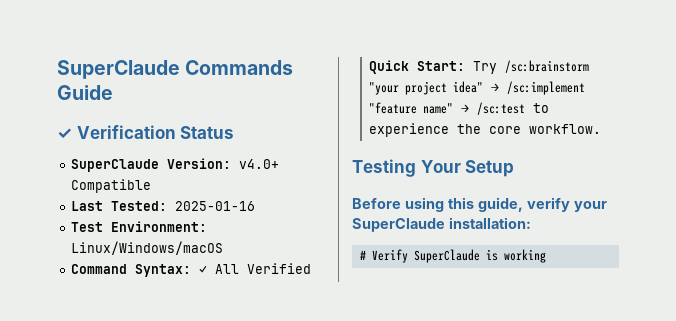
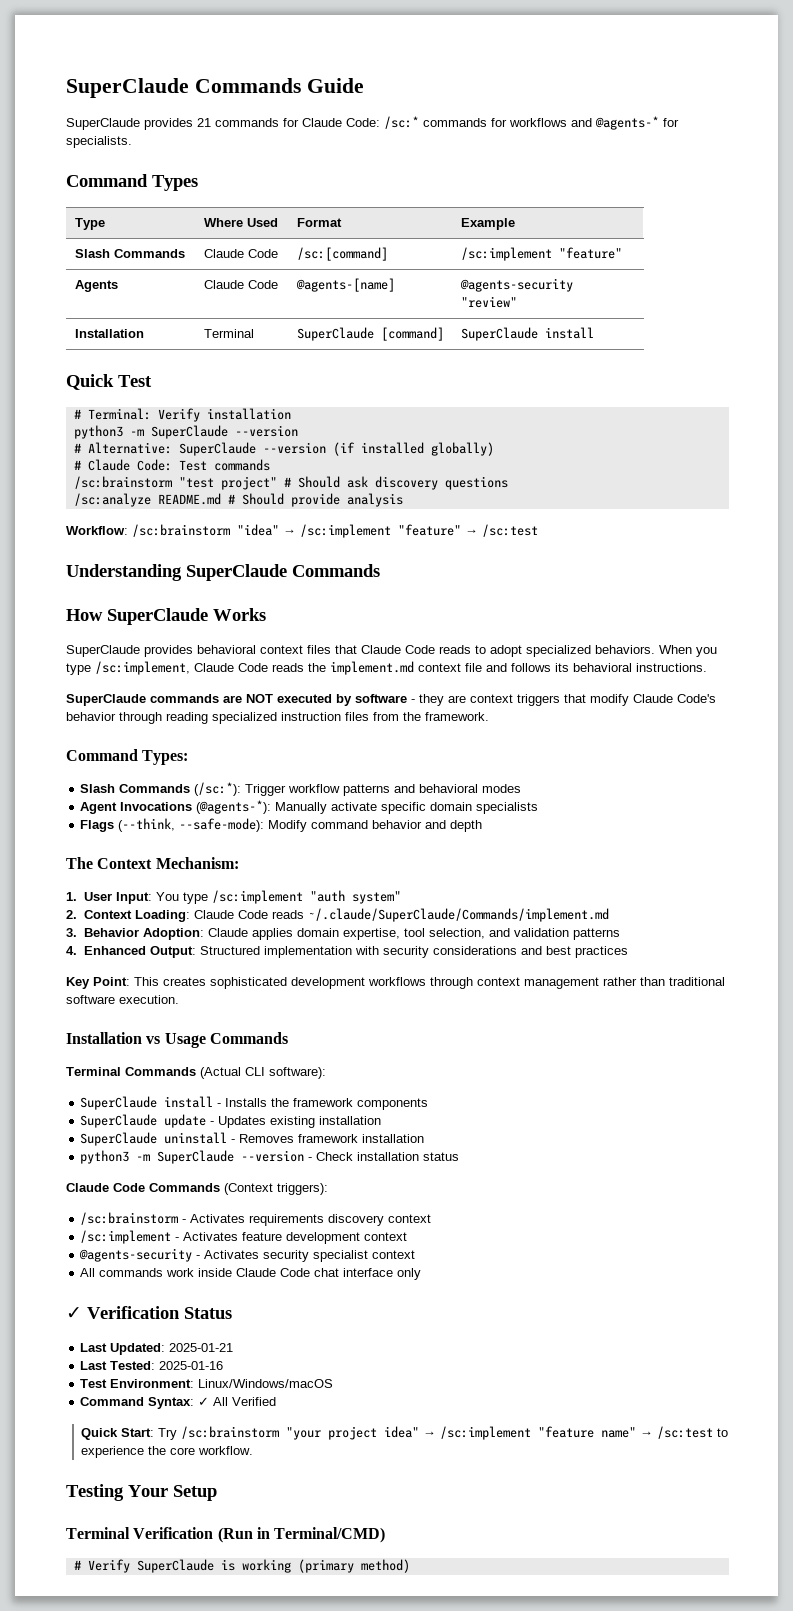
+ SuperClaude provides 21 commands for Claude Code: /sc:* commands for workflows and @agents-* for specialists.
+ Command Types
+ Type | Where Used | Format | Example
+ Slash Commands | Claude Code | /sc:[command] | /sc:implement "feature"
+ Agents | Claude Code | @agents-[name] | @agents-security "review"
+ Installation | Terminal | SuperClaude [command] | SuperClaude install
+ Quick Test
+ # Terminal: Verify installation
+ python3 -m SuperClaude --version
+ # Alternative: SuperClaude --version (if installed globally)
+ # Claude Code: Test commands
+ /sc:brainstorm "test project" # Should ask discovery questions
+ /sc:analyze README.md # Should provide analysis
+ Workflow: /sc:brainstorm "idea" → /sc:implement "feature" → /sc:test
+ Understanding SuperClaude Commands
+ How SuperClaude Works
+ SuperClaude provides behavioral context files that Claude Code reads to adopt specialized behaviors. When you type /sc:implement, Claude Code reads the implement.md context file and follows its behavioral instructions.
+ SuperClaude commands are NOT executed by software - they are context triggers that modify Claude Code's behavior through reading specialized instruction files from the framework.
+ Command Types:
+ Slash Commands (/sc:*): Trigger workflow patterns and behavioral modes
+ Agent Invocations (@agents-*): Manually activate specific domain specialists
+ Flags (--think, --safe-mode): Modify command behavior and depth
+ The Context Mechanism:
+ 1. User Input: You type /sc:implement "auth system"
+ 2. Context Loading: Claude Code reads ~/.claude/SuperClaude/Commands/implement.md
+ 3. Behavior Adoption: Claude applies domain expertise, tool selection, and validation patterns
+ 4. Enhanced Output: Structured implementation with security considerations and best practices
+ Key Point: This creates sophisticated development workflows through context management rather than traditional software execution.
+ Installation vs Usage Commands
+ Terminal Commands (Actual CLI software):
+ SuperClaude install - Installs the framework components
+ SuperClaude update - Updates existing installation
+ SuperClaude uninstall - Removes framework installation
+ python3 -m SuperClaude --version - Check installation status
+ Claude Code Commands (Context triggers):
+ /sc:brainstorm - Activates requirements discovery context
+ /sc:implement - Activates feature development context
+ @agents-security - Activates security specialist context
+ All commands work inside Claude Code chat interface only
- SuperClaude Version: v4.0+ Compatible
+ Last Updated: 2025-01-21
- Before using this guide, verify your SuperClaude installation:
+ Terminal Verification (Run in Terminal/CMD)
- # Verify SuperClaude is working
+ # Verify SuperClaude is working (primary method)

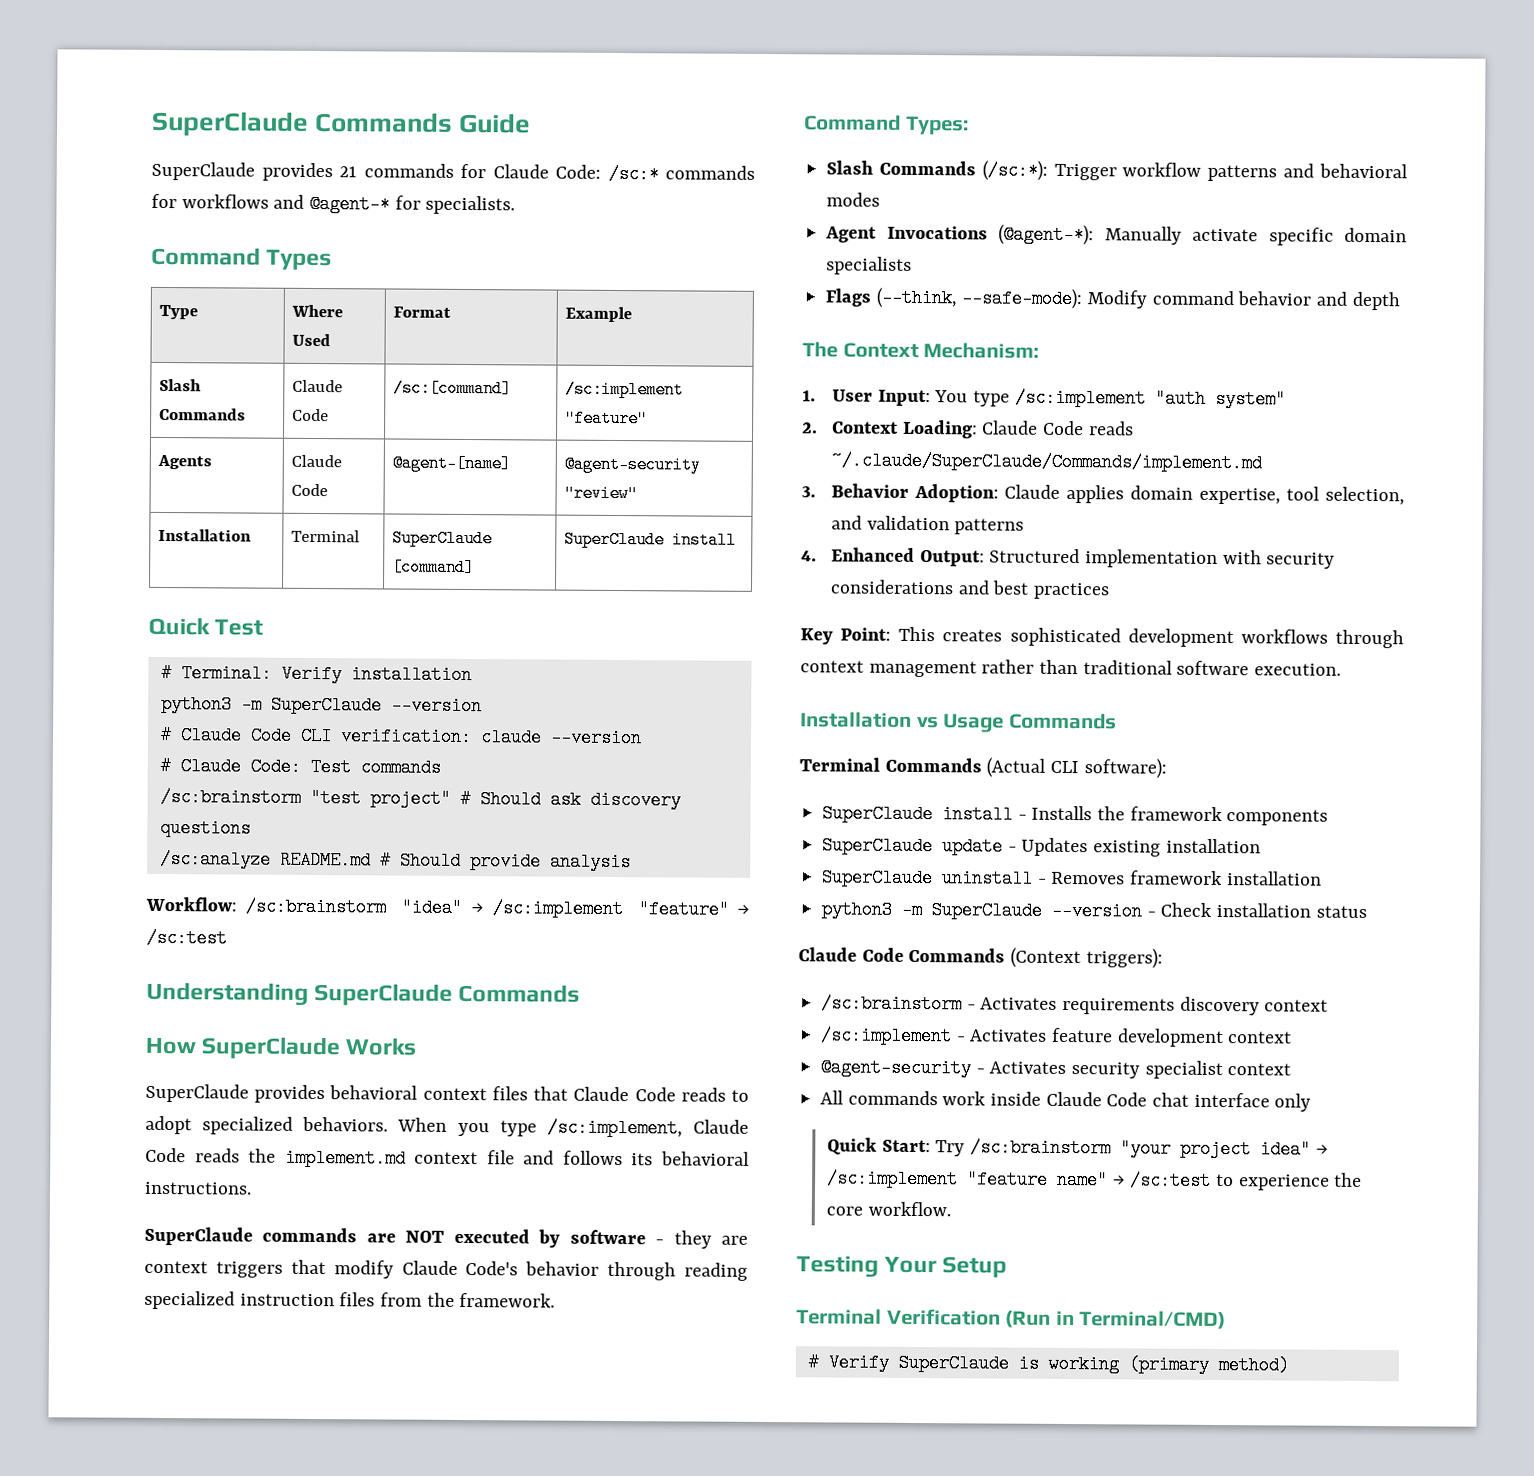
- SuperClaude provides 21 commands for Claude Code: /sc:* commands for workflows and @agents-* for specialists.
+ SuperClaude provides 21 commands for Claude Code: /sc:* commands for workflows and @agent-* for specialists.
- Agents | Claude Code | @agents-[name] | @agents-security "review"
+ Agents | Claude Code | @agent-[name] | @agent-security "review"
- # Alternative: SuperClaude --version (if installed globally)
+ # Claude Code CLI verification: claude --version
- Agent Invocations (@agents-*): Manually activate specific domain specialists
+ Agent Invocations (@agent-*): Manually activate specific domain specialists
- @agents-security - Activates security specialist context
+ @agent-security - Activates security specialist context
- ✓ Verification Status
- Last Updated: 2025-01-21
- Last Tested: 2025-01-16
- Test Environment: Linux/Windows/macOS
- Command Syntax: ✓ All Verified

